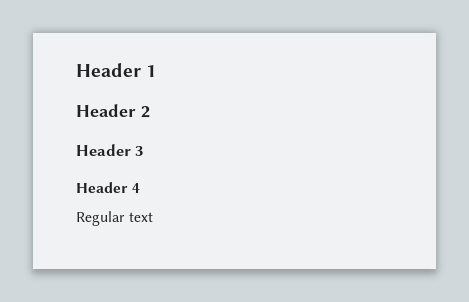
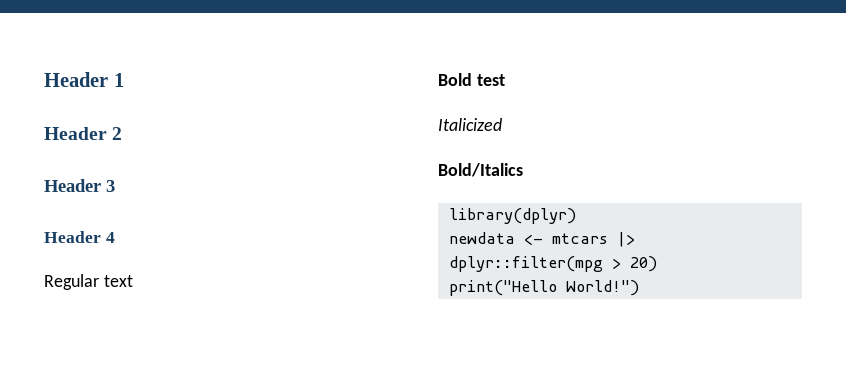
+ Bold test
+ Italicized
+ Bold/Italics
+ library(dplyr)
+ newdata <- mtcars |> dplyr::filter(mpg > 20)
+ print("Hello World!")

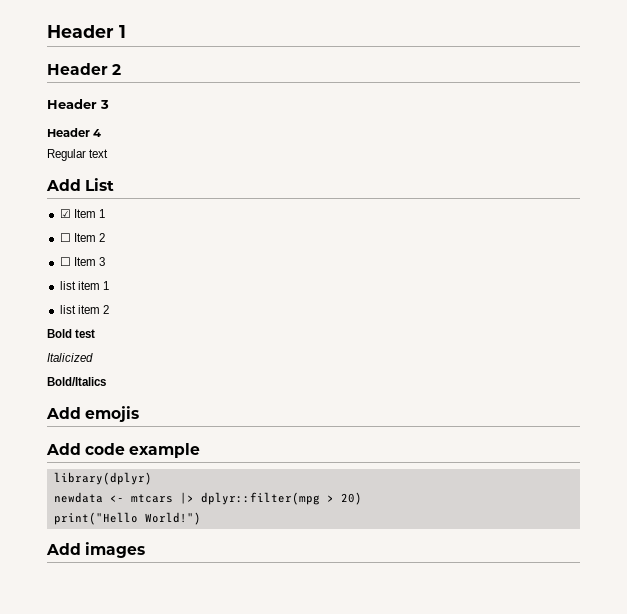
+ Add List
+ ☑ Item 1
+ ☐ Item 2
+ ☐ Item 3
+ list item 1
+ list item 2
+ Add emojis
+ Add code example
+ Add images

